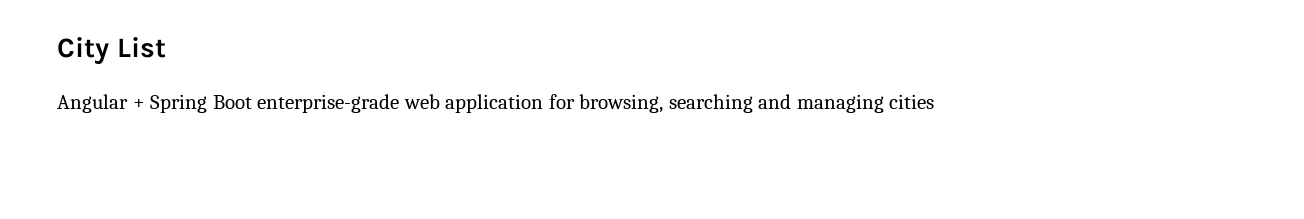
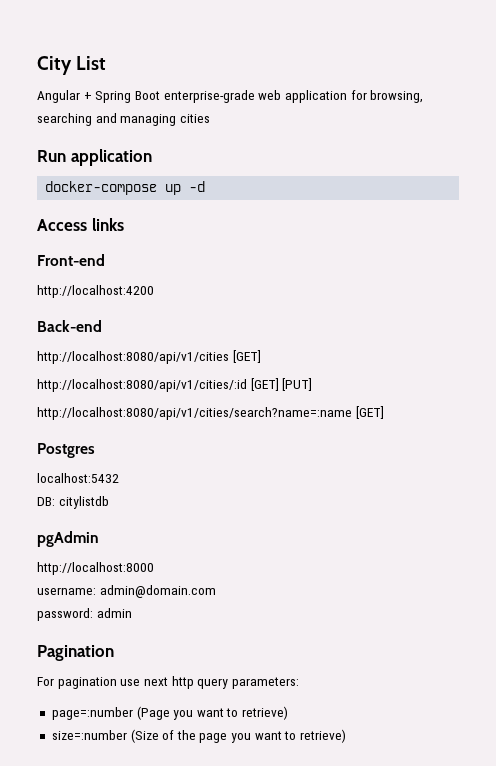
+ Run application
+ docker-compose up -d
+ Access links
+ Front-end
+ http://localhost:4200
+ Back-end
+ http://localhost:8080/api/v1/cities [GET]
+ http://localhost:8080/api/v1/cities/:id [GET] [PUT]
+ http://localhost:8080/api/v1/cities/search?name=:name [GET]
+ Postgres
+ localhost:5432
+ DB: citylistdb
+ pgAdmin
+ http://localhost:8000
+ username: admin@domain.com
+ password: admin
+ Pagination
+ For pagination use next http query parameters:
+ page=:number (Page you want to retrieve)
+ size=:number (Size of the page you want to retrieve)

